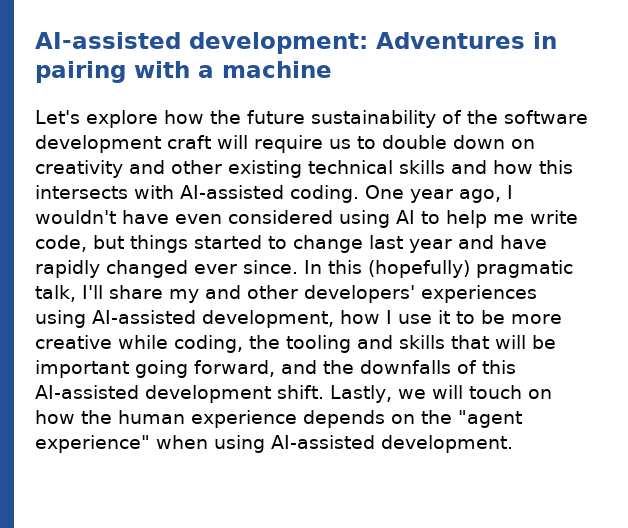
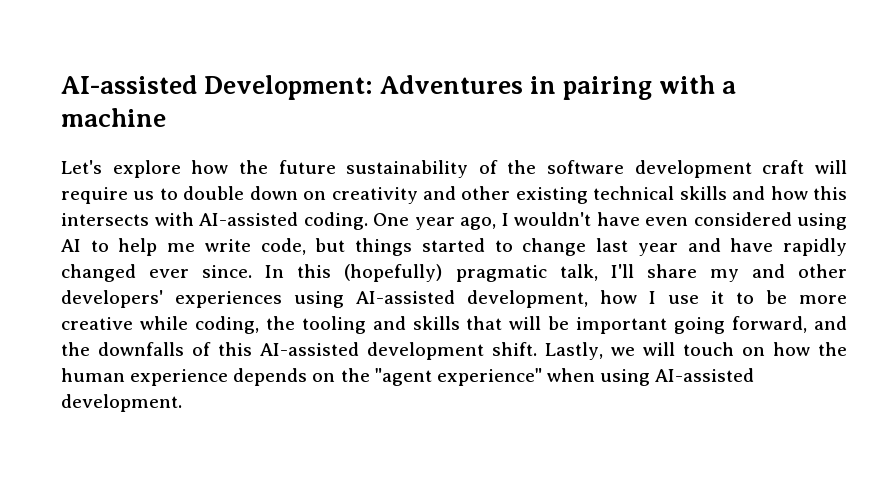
- AI-assisted development: Adventures in pairing with a machine
+ AI-assisted Development: Adventures in pairing with a machine

